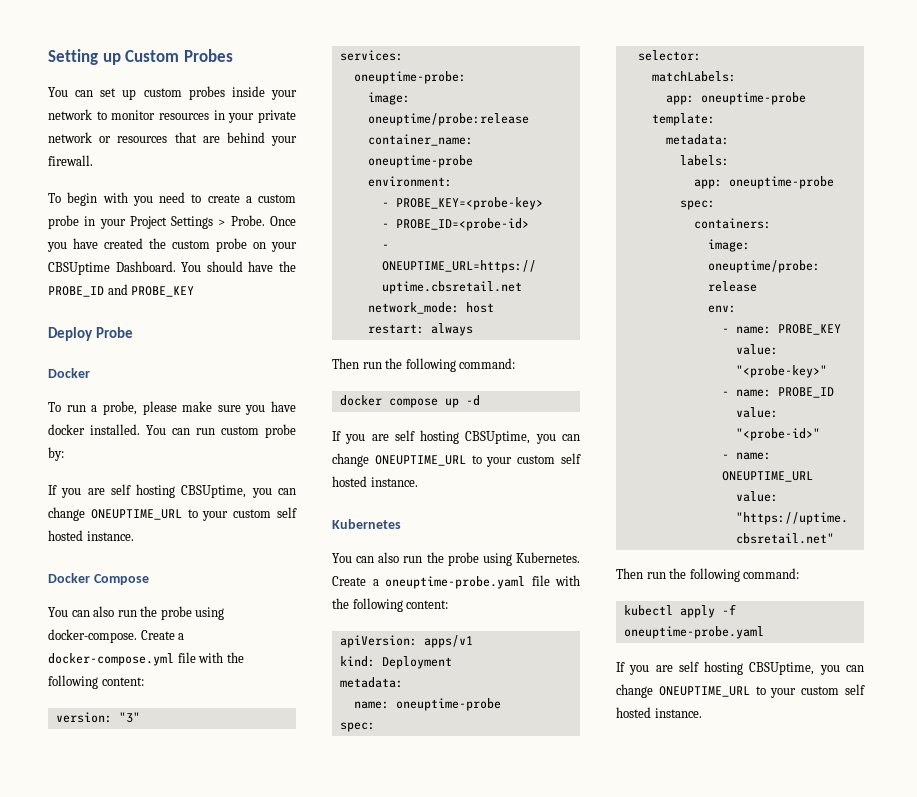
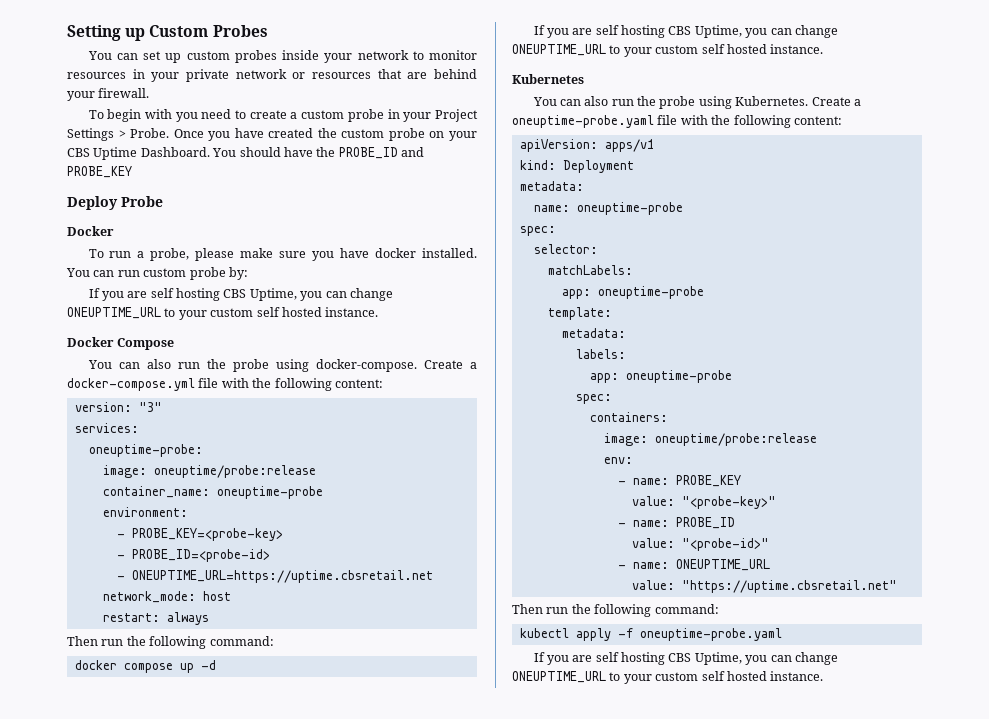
- Once you have created the custom probe on your CBSUptime Dashboard.
+ Once you have created the custom probe on your CBS Uptime Dashboard.
  You can run custom probe by:
- If you are self hosting CBSUptime, you can change ONEUPTIME_URL to your custom self hosted instance.
+ If you are self hosting CBS Uptime, you can change ONEUPTIME_URL to your custom self hosted instance.
  docker compose up -d
- If you are self hosting CBSUptime, you can change ONEUPTIME_URL to your custom self hosted instance.
+ If you are self hosting CBS Uptime, you can change ONEUPTIME_URL to your custom self hosted instance.
  kubectl apply -f oneuptime-probe.yaml
- If you are self hosting CBSUptime, you can change ONEUPTIME_URL to your custom self hosted instance.
+ If you are self hosting CBS Uptime, you can change ONEUPTIME_URL to your custom self hosted instance.

